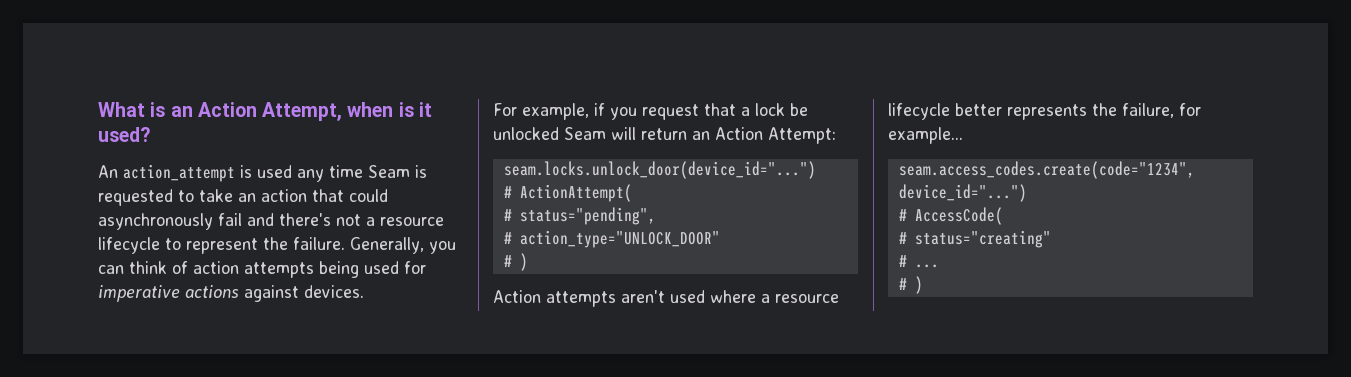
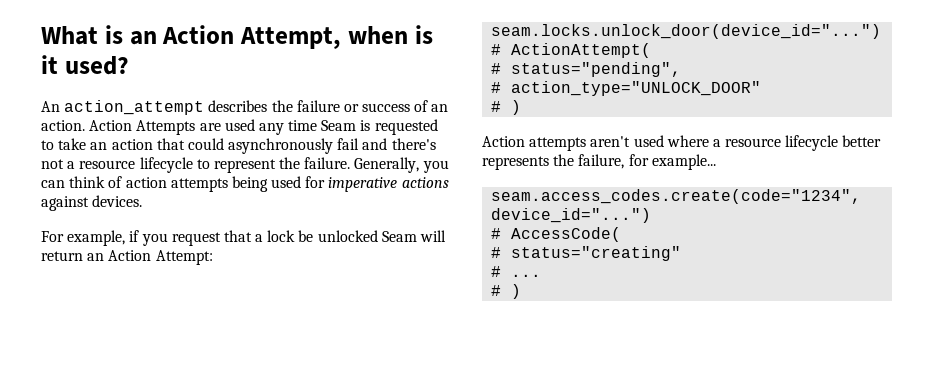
- An action_attempt is used any time Seam is requested to take an action that could asynchronously fail and there's not a resource lifecycle to represent the failure.
+ An action_attempt describes the failure or success of an action. Action Attempts are used any time Seam is requested to take an action that could asynchronously fail and there's not a resource lifecycle to represent the failure.

